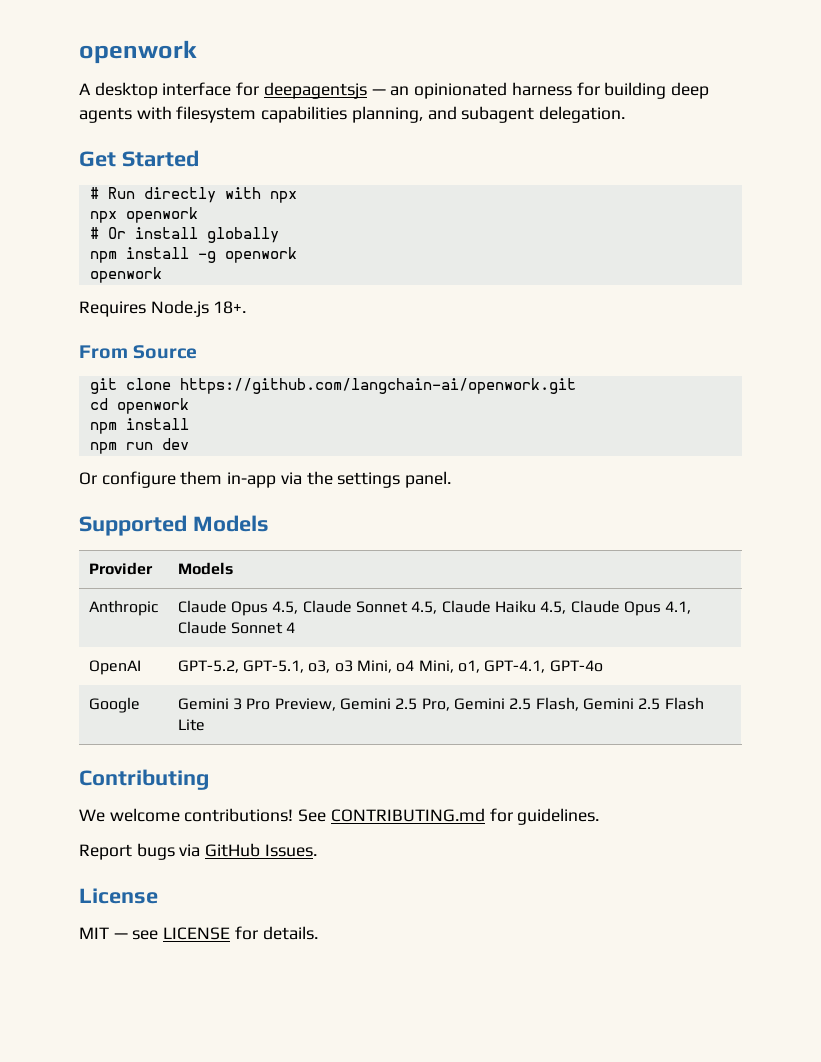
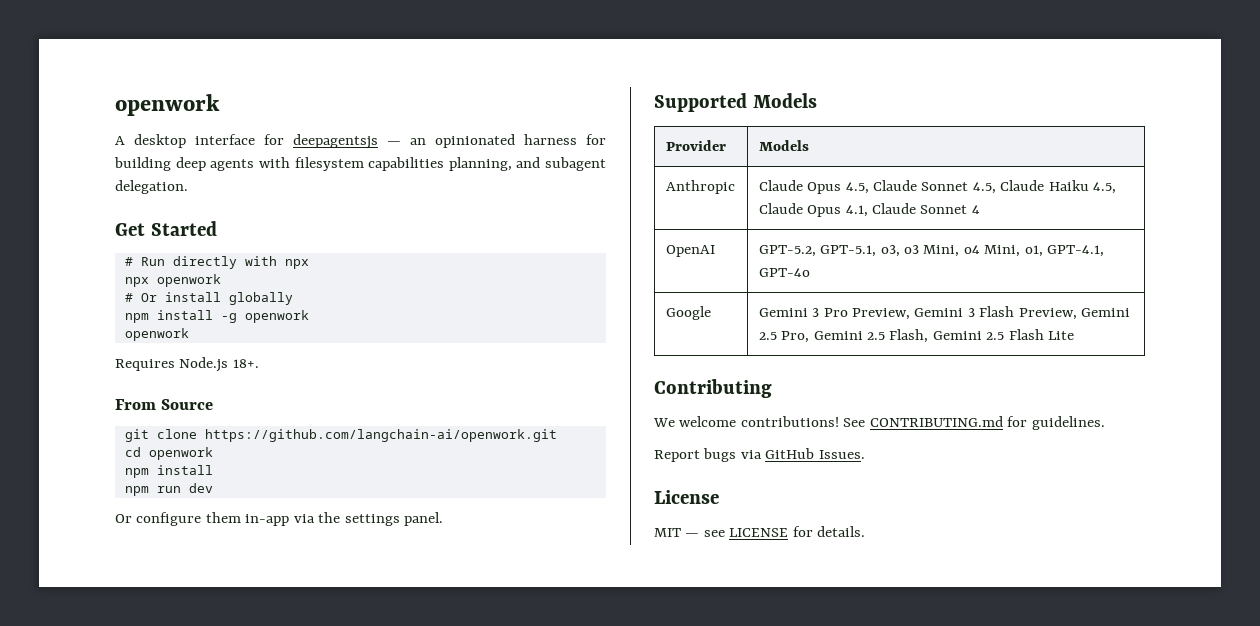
- Google | Gemini 3 Pro Preview, Gemini 2.5 Pro, Gemini 2.5 Flash, Gemini 2.5 Flash Lite
+ Google | Gemini 3 Pro Preview, Gemini 3 Flash Preview, Gemini 2.5 Pro, Gemini 2.5 Flash, Gemini 2.5 Flash Lite

